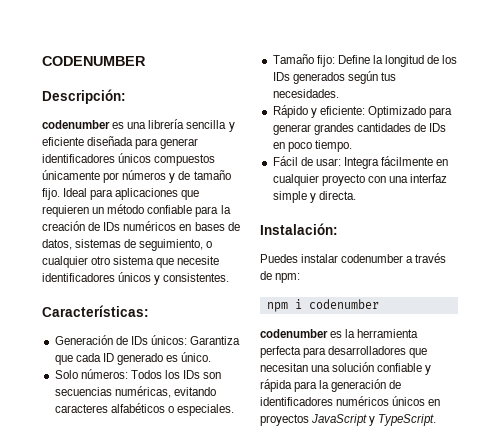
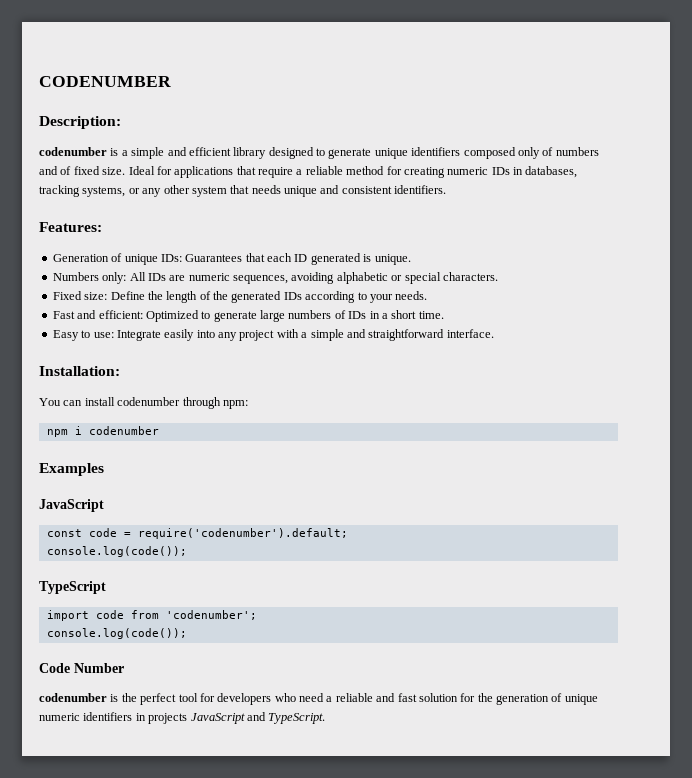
- Descripción:
- codenumber es una librería sencilla y eficiente diseñada para generar identificadores únicos compuestos únicamente por números y de tamaño fijo. Ideal para aplicaciones que requieren un método confiable para la creación de IDs numéricos en bases de datos, sistemas de seguimiento, o cualquier otro sistema que necesite identificadores únicos y consistentes.
- Características:
- Generación de IDs únicos: Garantiza que cada ID generado es único.
- Solo números: Todos los IDs son secuencias numéricas, evitando caracteres alfabéticos o especiales.
- Tamaño fijo: Define la longitud de los IDs generados según tus necesidades.
- Rápido y eficiente: Optimizado para generar grandes cantidades de IDs en poco tiempo.
- Fácil de usar: Integra fácilmente en cualquier proyecto con una interfaz simple y directa.
- Instalación:
- Puedes instalar codenumber a través de npm:
+ Description:
+ codenumber is a simple and efficient library designed to generate unique identifiers composed only of numbers and of fixed size. Ideal for applications that require a reliable method for creating numeric IDs in databases, tracking systems, or any other system that needs unique and consistent identifiers.
+ Features:
+ Generation of unique IDs: Guarantees that each ID generated is unique.
+ Numbers only: All IDs are numeric sequences, avoiding alphabetic or special characters.
+ Fixed size: Define the length of the generated IDs according to your needs.
+ Fast and efficient: Optimized to generate large numbers of IDs in a short time.
+ Easy to use: Integrate easily into any project with a simple and straightforward interface.
+ Installation:
+ You can install codenumber through npm:
  npm i codenumber
- codenumber es la herramienta perfecta para desarrolladores que necesitan una solución confiable y rápida para la generación de identificadores numéricos únicos en proyectos JavaScript y TypeScript.
+ Examples
+ JavaScript
+ const code = require('codenumber').default;
+ console.log(code());
+ TypeScript
+ import code from 'codenumber';
+ console.log(code());
+ Code Number
+ codenumber is the perfect tool for developers who need a reliable and fast solution for the generation of unique numeric identifiers in projects JavaScript and TypeScript.

